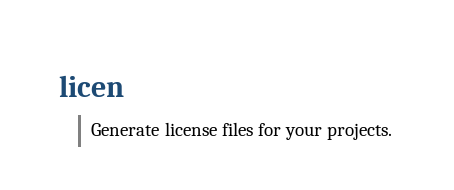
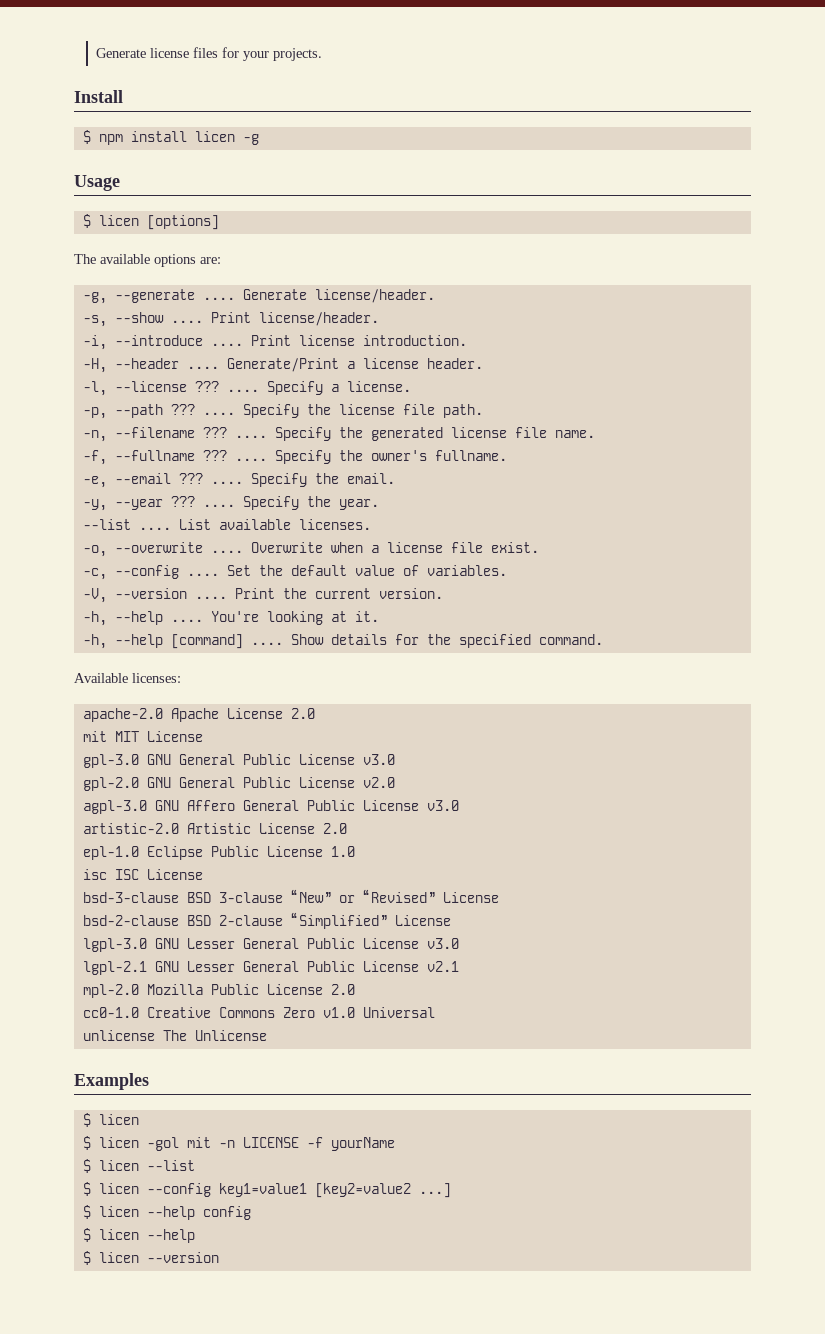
- licen
+ Install
+ $ npm install licen -g
+ Usage
+ $ licen [options]
+ The available options are:
+ -g, --generate .... Generate license/header.
+ -s, --show .... Print license/header.
+ -i, --introduce .... Print license introduction.
+ -H, --header .... Generate/Print a license header.
+ -l, --license ??? .... Specify a license.
+ -p, --path ??? .... Specify the license file path.
+ -n, --filename ??? .... Specify the generated license file name.
+ -f, --fullname ??? .... Specify the owner's fullname.
+ -e, --email ??? .... Specify the email.
+ -y, --year ??? .... Specify the year.
+ --list .... List available licenses.
+ -o, --overwrite .... Overwrite when a license file exist.
+ -c, --config .... Set the default value of variables.
+ -V, --version .... Print the current version.
+ -h, --help .... You're looking at it.
+ -h, --help [command] .... Show details for the specified command.
+ Available licenses:
+ apache-2.0 Apache License 2.0
+ mit MIT License
+ gpl-3.0 GNU General Public License v3.0
+ gpl-2.0 GNU General Public License v2.0
+ agpl-3.0 GNU Affero General Public License v3.0
+ artistic-2.0 Artistic License 2.0
+ epl-1.0 Eclipse Public License 1.0
+ isc ISC License
+ bsd-3-clause BSD 3-clause “New” or “Revised” License
+ bsd-2-clause BSD 2-clause “Simplified” License
+ lgpl-3.0 GNU Lesser General Public License v3.0
+ lgpl-2.1 GNU Lesser General Public License v2.1
+ mpl-2.0 Mozilla Public License 2.0
+ cc0-1.0 Creative Commons Zero v1.0 Universal
+ unlicense The Unlicense
+ Examples
+ $ licen
+ $ licen -gol mit -n LICENSE -f yourName
+ $ licen --list
+ $ licen --config key1=value1 [key2=value2 ...]
+ $ licen --help config
+ $ licen --help
+ $ licen --version

